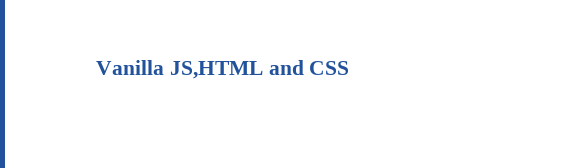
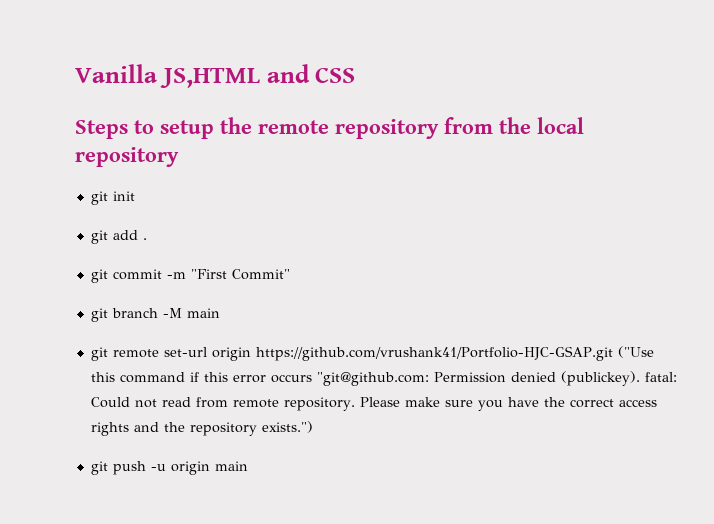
+ Steps to setup the remote repository from the local repository
+ git init
+ git add .
+ git commit -m "First Commit"
+ git branch -M main
+ git remote set-url origin https://github.com/vrushank41/Portfolio-HJC-GSAP.git ("Use this command if this error occurs "git@github.com: Permission denied (publickey). fatal: Could not read from remote repository. Please make sure you have the correct access rights and the repository exists.")
+ git push -u origin main

